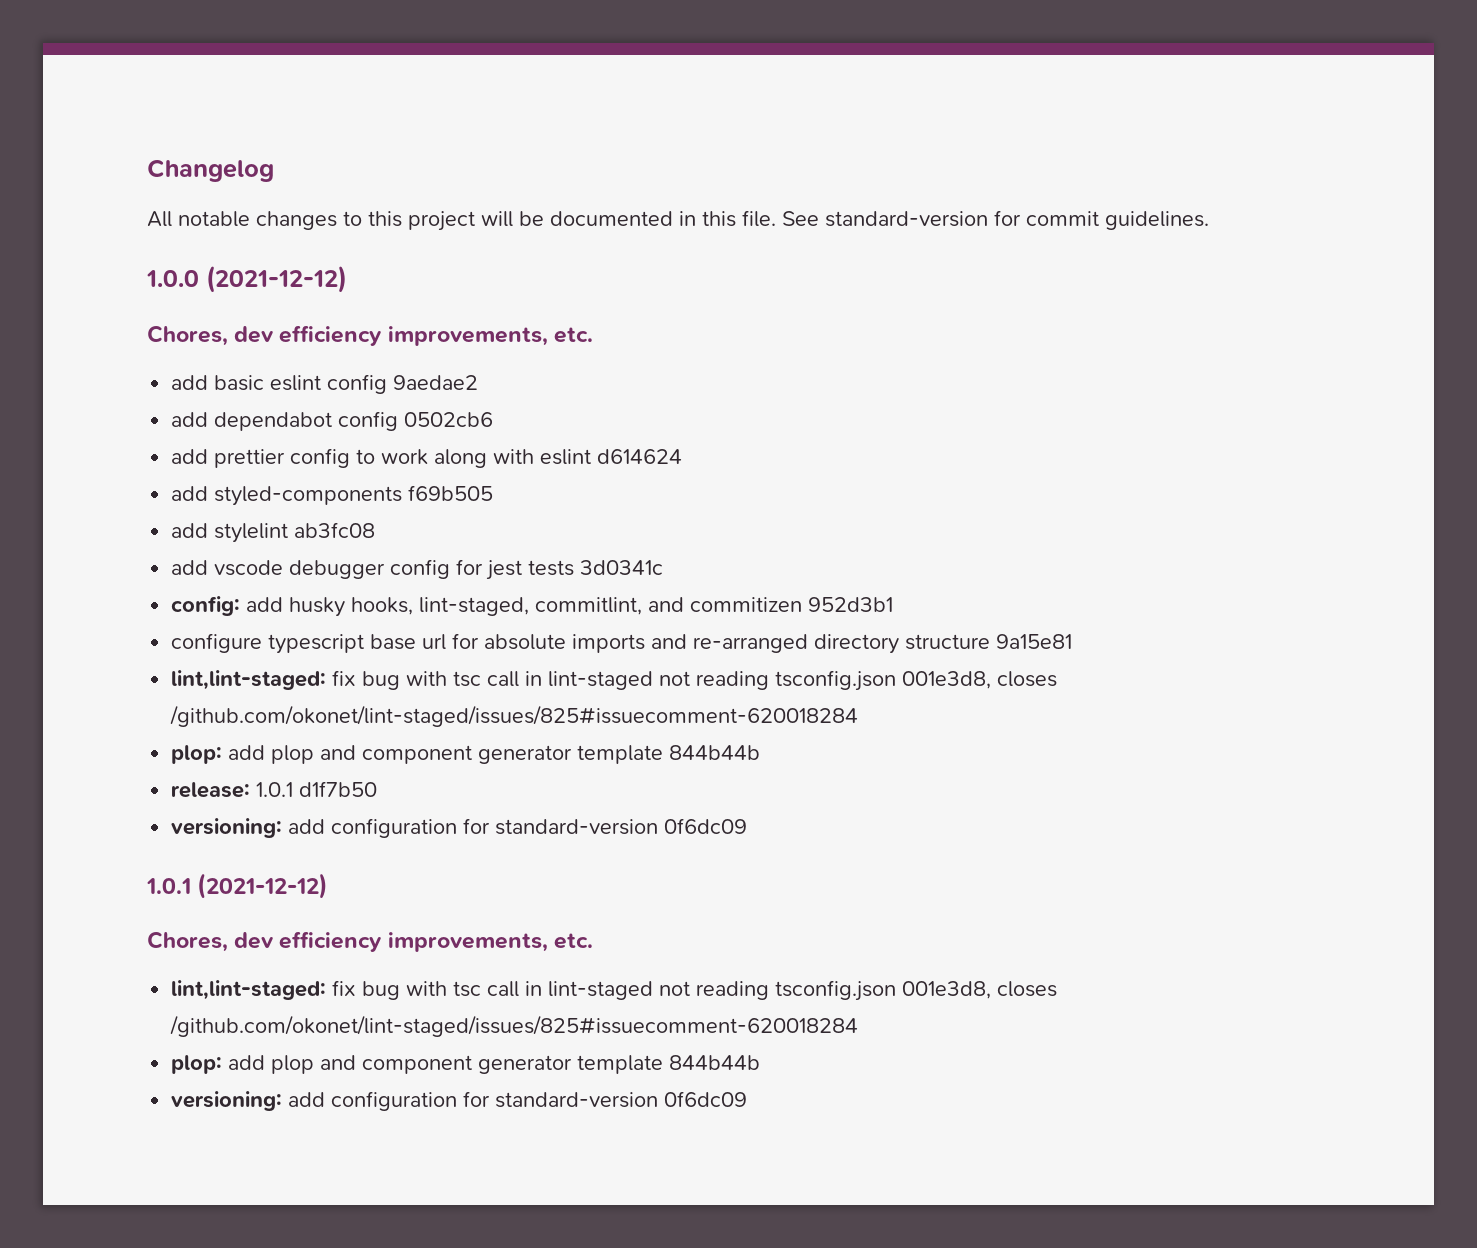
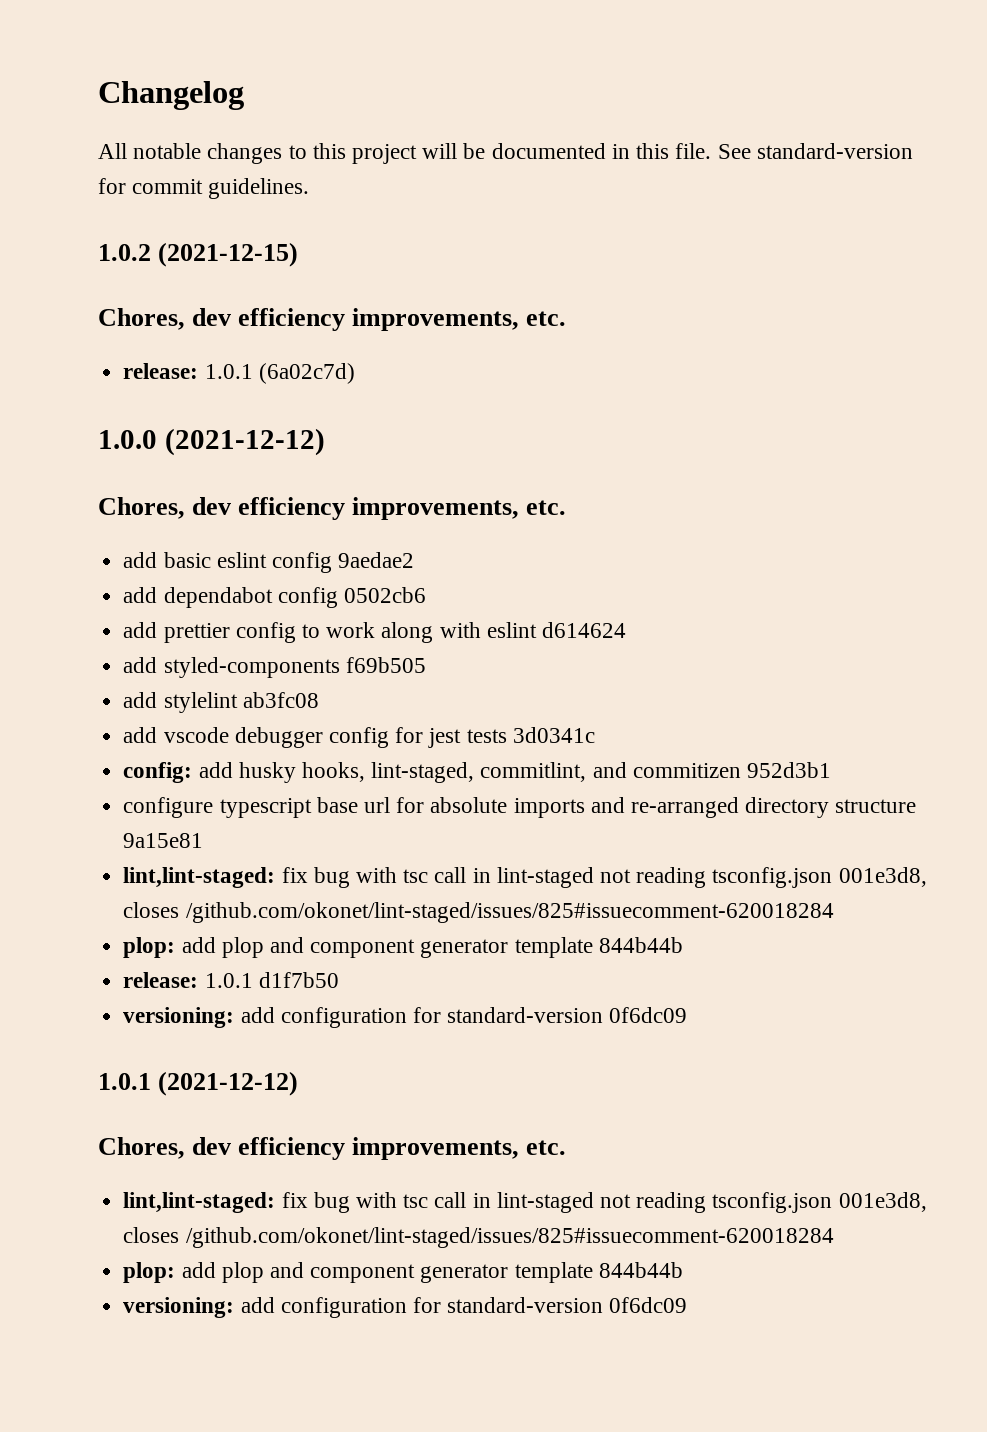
+ 1.0.2 (2021-12-15)
+ Chores, dev efficiency improvements, etc.
+ release: 1.0.1 (6a02c7d)

